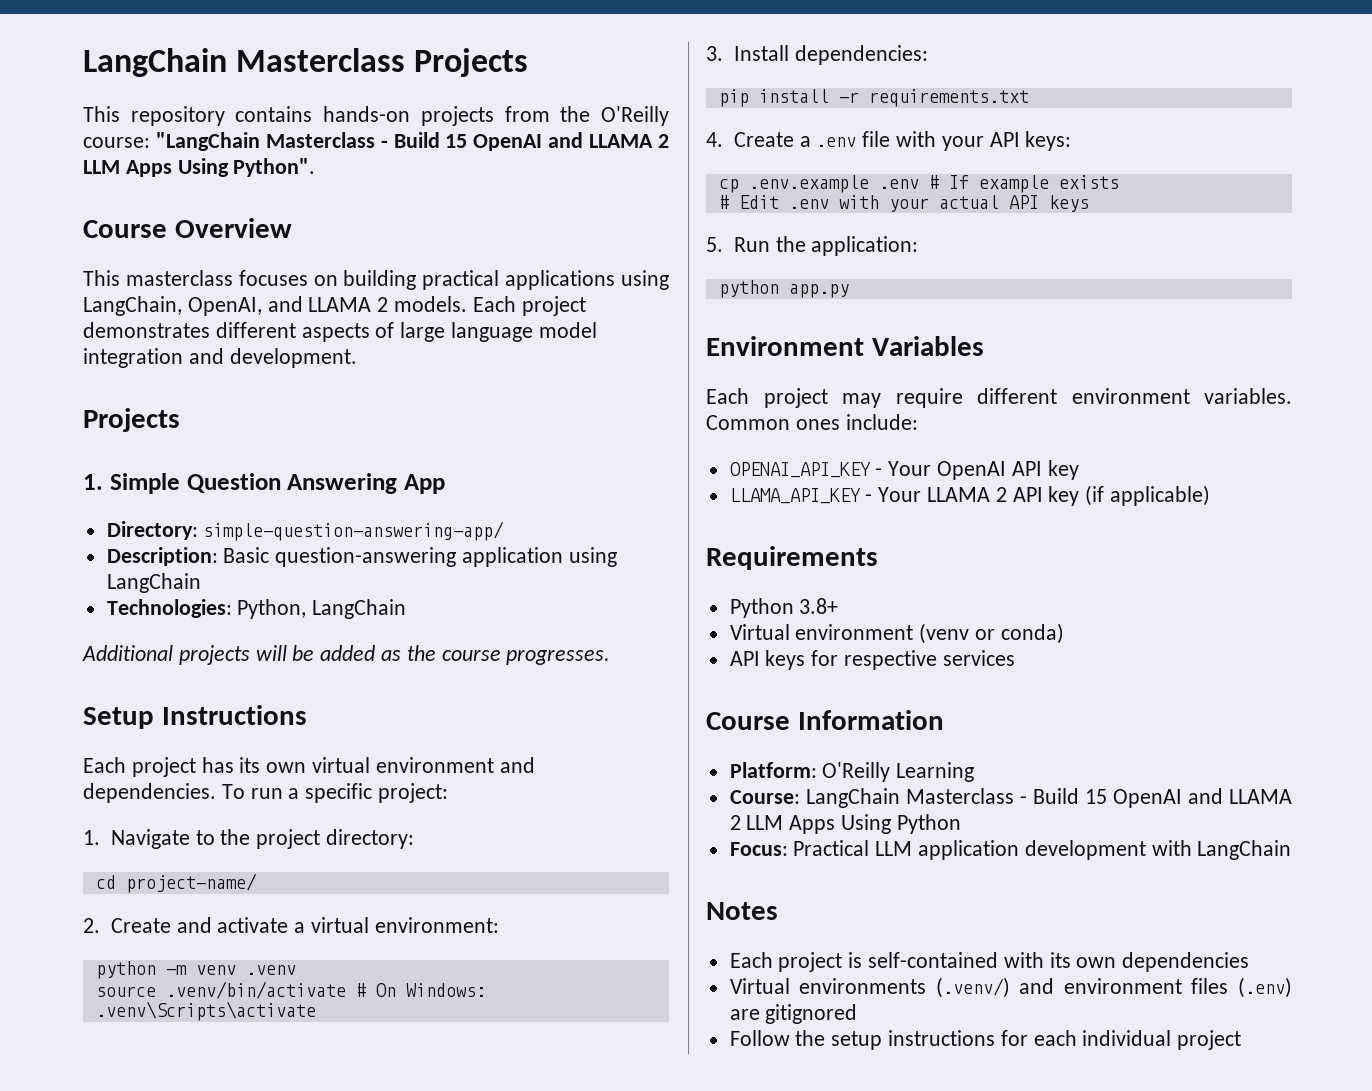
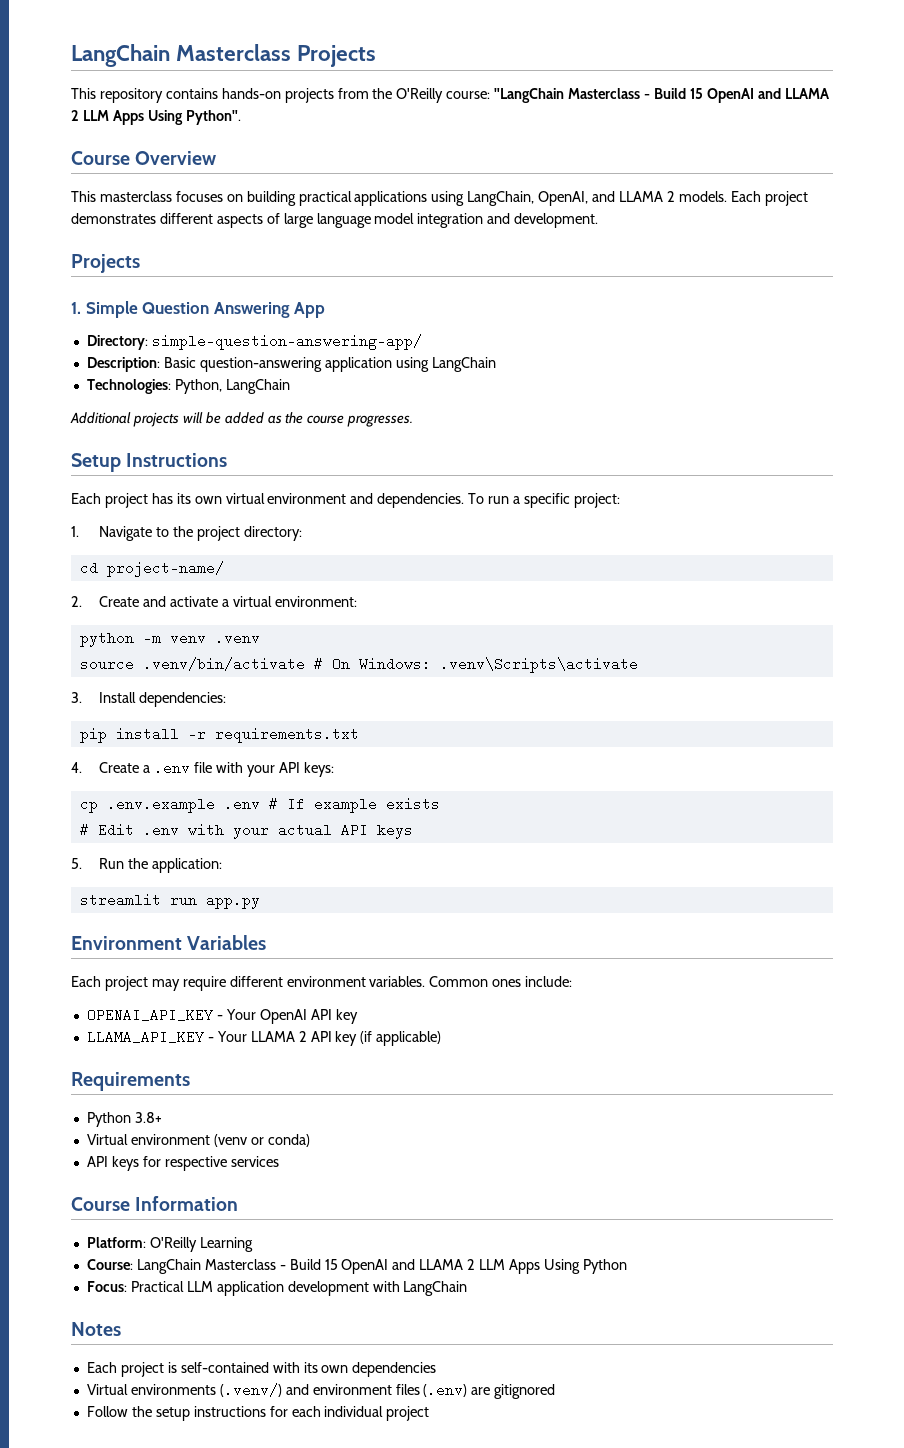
- python app.py
+ streamlit run app.py

